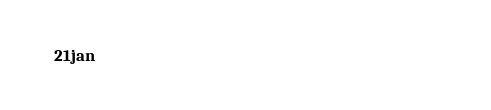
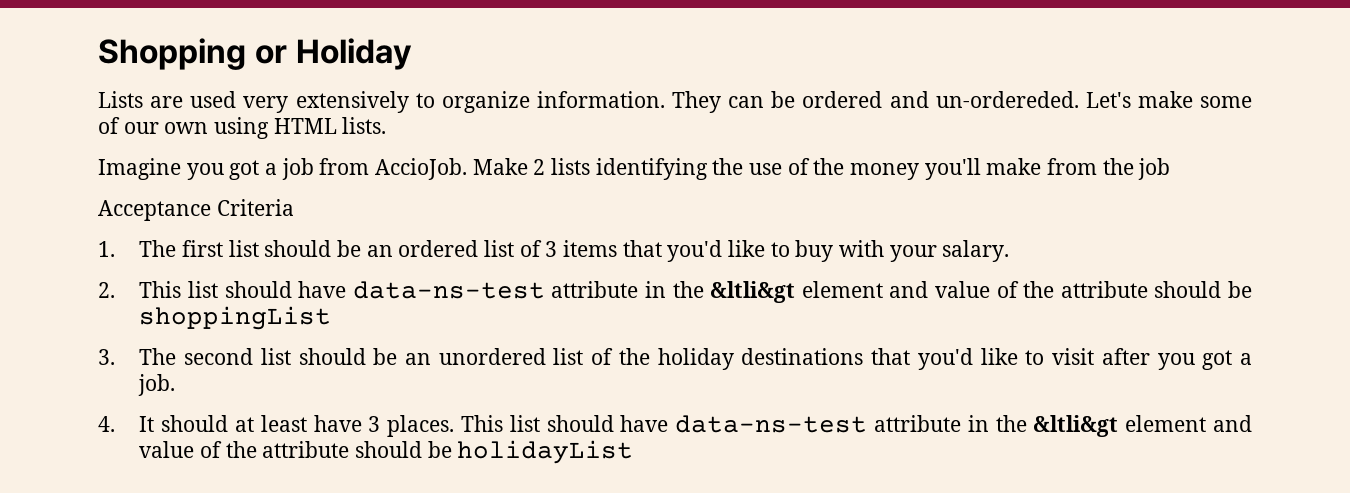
- 21jan
+ Shopping or Holiday
+ Lists are used very extensively to organize information. They can be ordered and un-ordereded. Let's make some of our own using HTML lists.
+ Imagine you got a job from AccioJob. Make 2 lists identifying the use of the money you'll make from the job
+ Acceptance Criteria
+ 1. The first list should be an ordered list of 3 items that you'd like to buy with your salary.
+ 2. This list should have data-ns-test attribute in the &ltli&gt element and value of the attribute should be shoppingList
+ 3. The second list should be an unordered list of the holiday destinations that you'd like to visit after you got a job.
+ 4. It should at least have 3 places. This list should have data-ns-test attribute in the &ltli&gt element and value of the attribute should be holidayList

